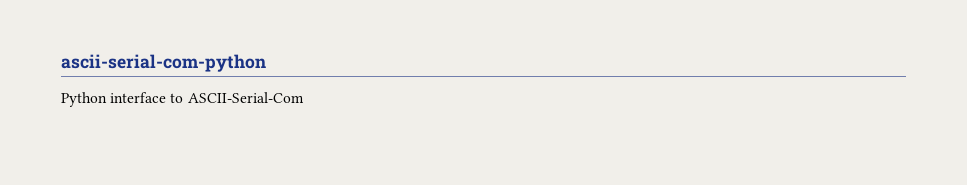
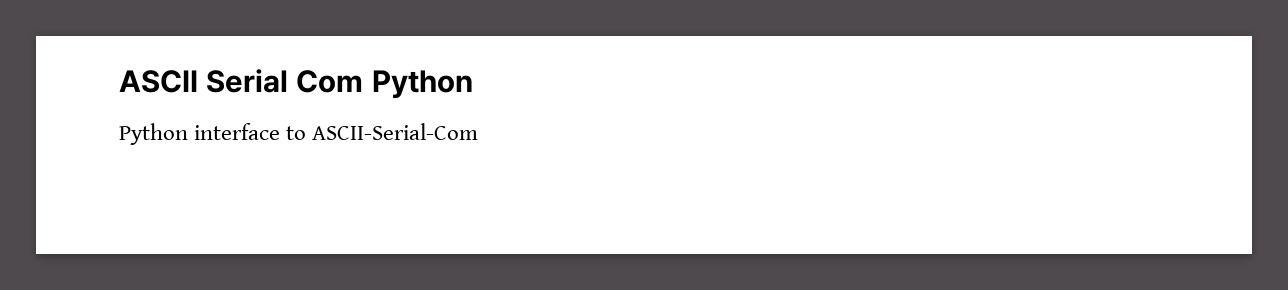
- ascii-serial-com-python
+ ASCII Serial Com Python

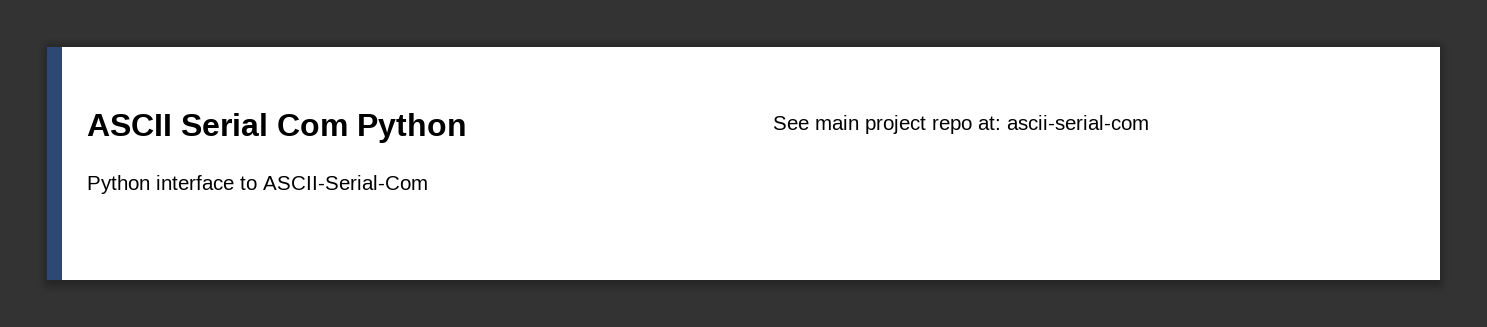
+ See main project repo at: ascii-serial-com

